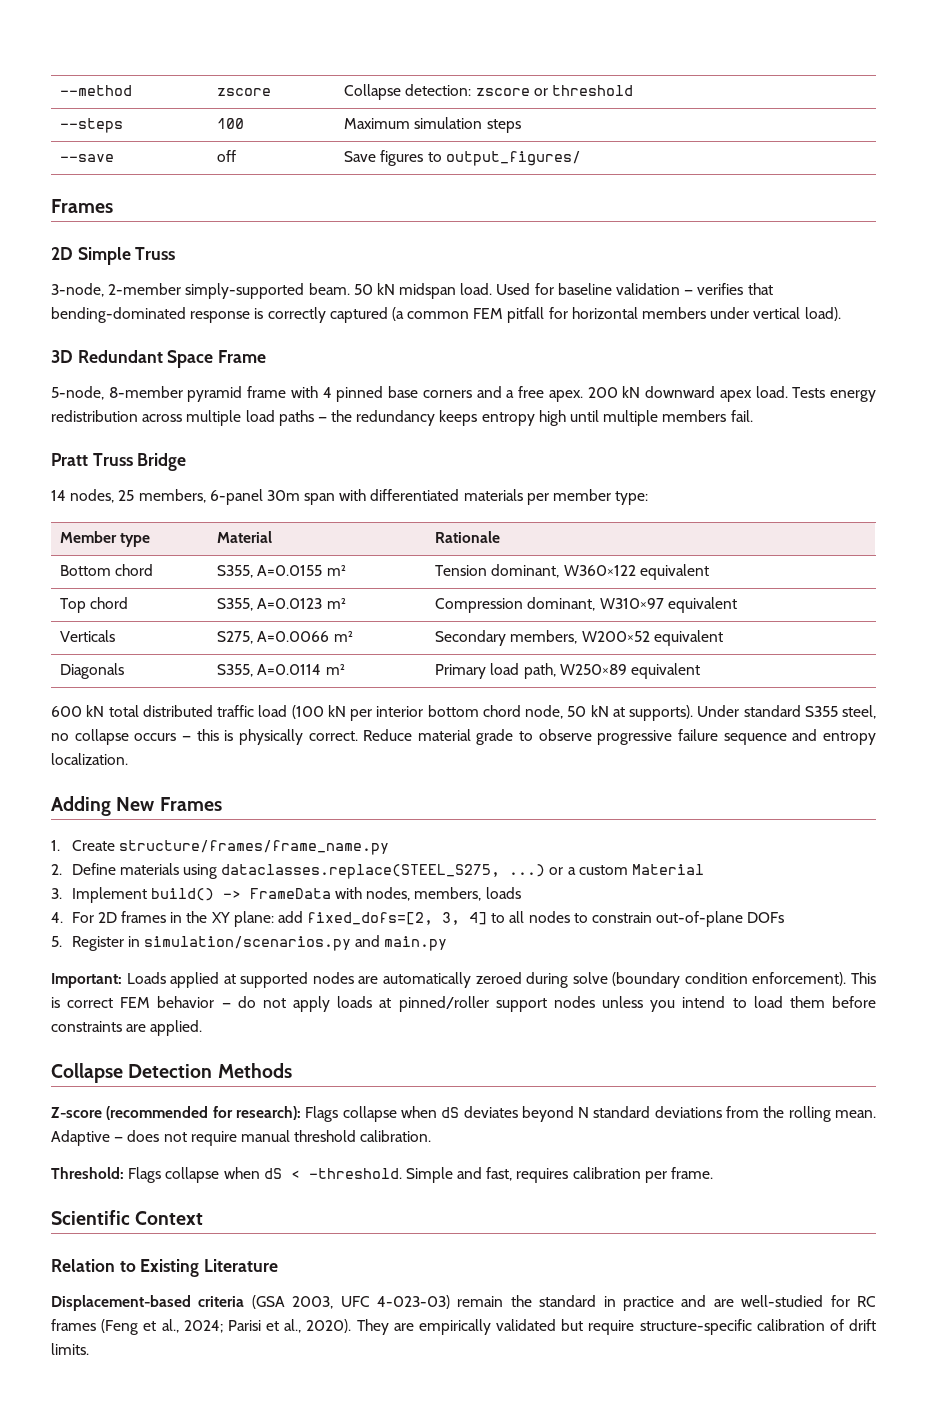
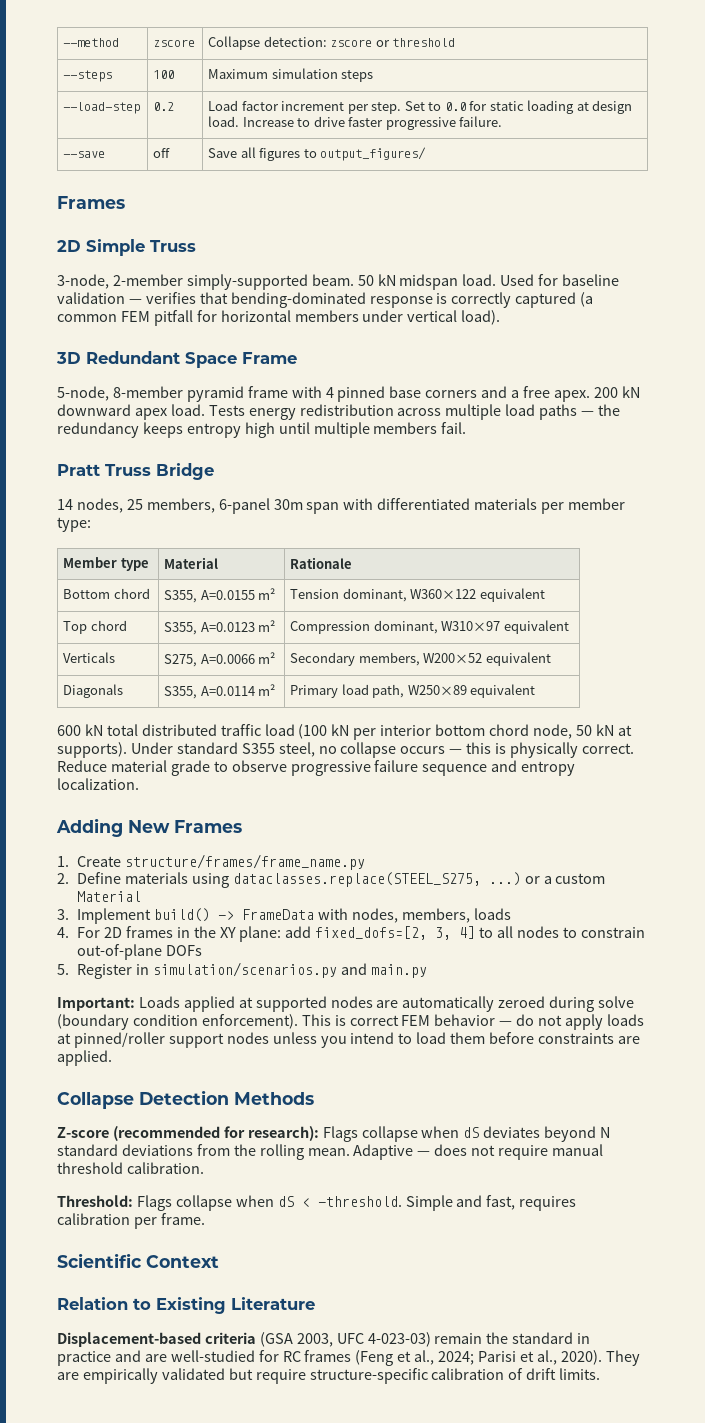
+ --load-step | 0.2 | Load factor increment per step. Set to 0.0 for static loading at design load. Increase to drive faster progressive failure.
- --save | off | Save figures to output_figures/
+ --save | off | Save all figures to output_figures/

